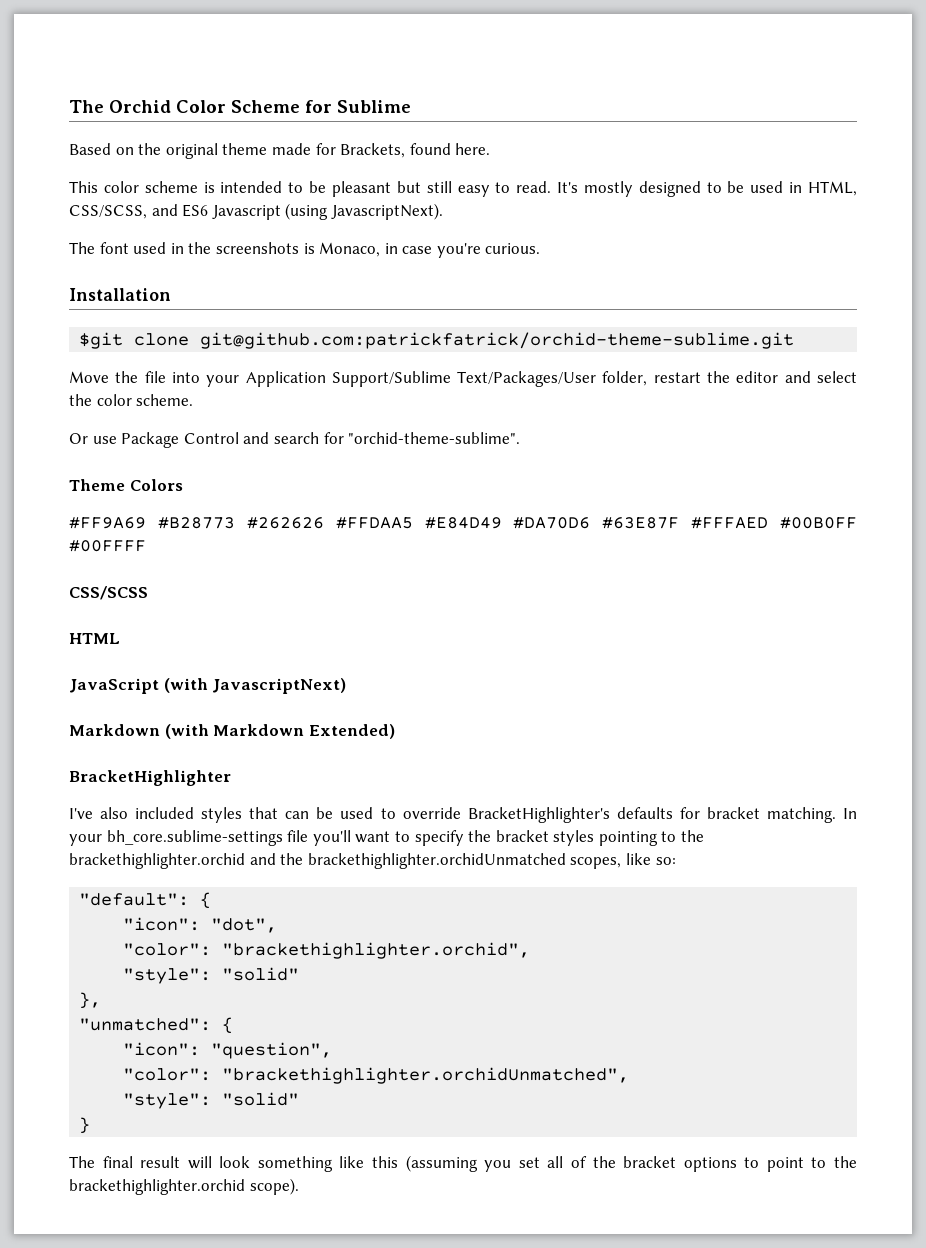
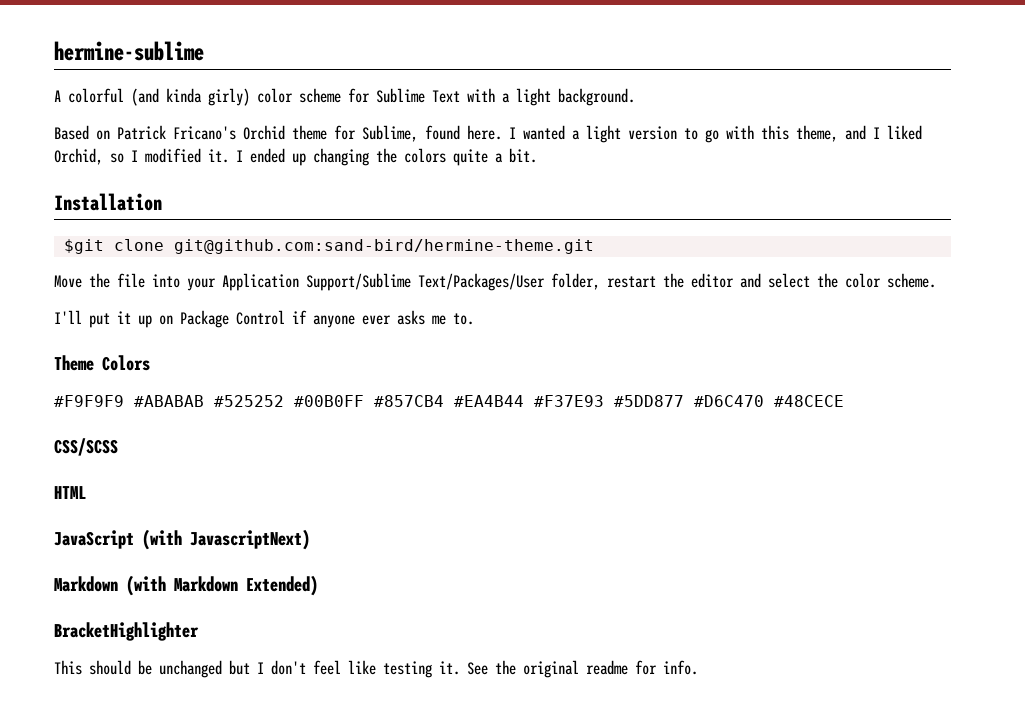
- The Orchid Color Scheme for Sublime
- Based on the original theme made for Brackets, found here.
- This color scheme is intended to be pleasant but still easy to read. It's mostly designed to be used in HTML, CSS/SCSS, and ES6 Javascript (using JavascriptNext).
- The font used in the screenshots is Monaco, in case you're curious.
+ hermine-sublime
+ A colorful (and kinda girly) color scheme for Sublime Text with a light background.
+ Based on Patrick Fricano's Orchid theme for Sublime, found here. I wanted a light version to go with this theme, and I liked Orchid, so I modified it. I ended up changing the colors quite a bit.
- $git clone git@github.com:patrickfatrick/orchid-theme-sublime.git
+ $git clone git@github.com:sand-bird/hermine-theme.git
- Or use Package Control and search for "orchid-theme-sublime".
+ I'll put it up on Package Control if anyone ever asks me to.
  Theme Colors
- #FF9A69 #B28773 #262626 #FFDAA5 #E84D49 #DA70D6 #63E87F #FFFAED #00B0FF #00FFFF
+ #F9F9F9 #ABABAB #525252 #00B0FF #857CB4 #EA4B44 #F37E93 #5DD877 #D6C470 #48CECE
- I've also included styles that can be used to override BracketHighlighter's defaults for bracket matching. In your bh_core.sublime-settings file you'll want to specify the bracket styles pointing to the brackethighlighter.orchid and the brackethighlighter.orchidUnmatched scopes, like so:
- "default": {
- "icon": "dot",
- "color": "brackethighlighter.orchid",
- "style": "solid"
- },
- "unmatched": {
- "icon": "question",
- "color": "brackethighlighter.orchidUnmatched",
- "style": "solid"
- }
- The final result will look something like this (assuming you set all of the bracket options to point to the brackethighlighter.orchid scope).
+ This should be unchanged but I don't feel like testing it. See the original readme for info.

